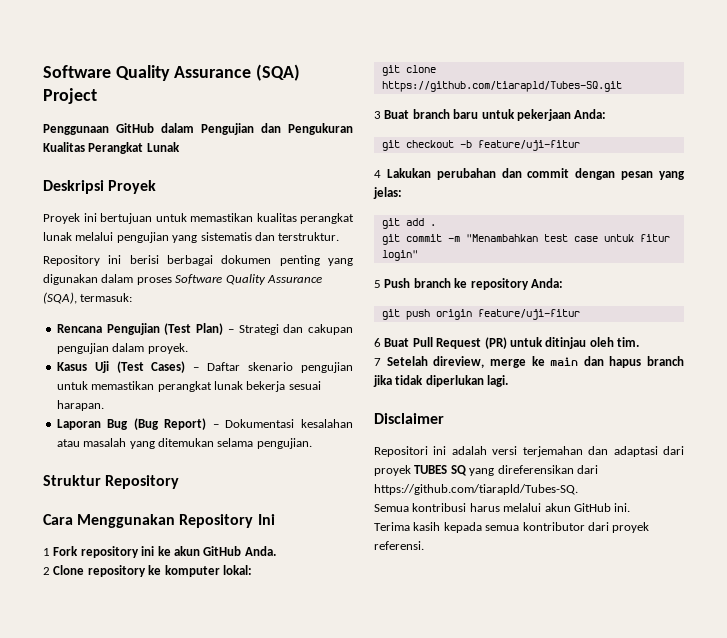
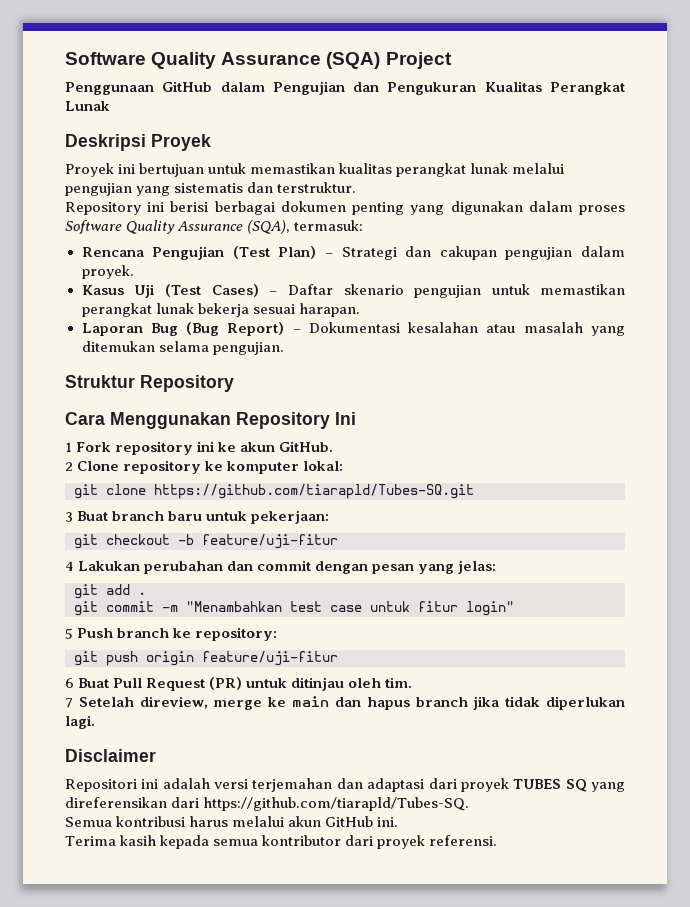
- 1 Fork repository ini ke akun GitHub Anda.
+ 1 Fork repository ini ke akun GitHub.
- 3 Buat branch baru untuk pekerjaan Anda:
+ 3 Buat branch baru untuk pekerjaan:
- 5 Push branch ke repository Anda:
+ 5 Push branch ke repository:

